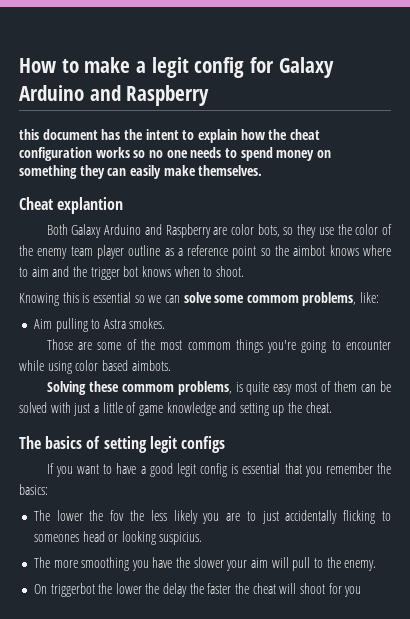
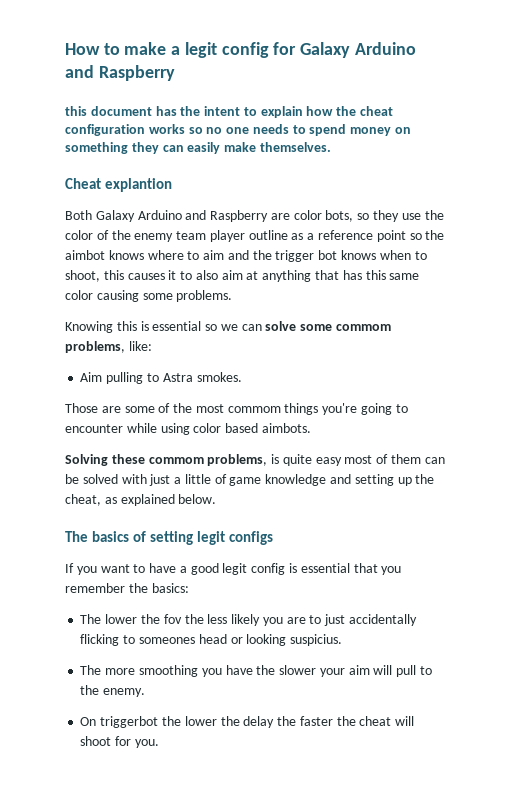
- Both Galaxy Arduino and Raspberry are color bots, so they use the color of the enemy team player outline as a reference point so the aimbot knows where to aim and the trigger bot knows when to shoot.
+ Both Galaxy Arduino and Raspberry are color bots, so they use the color of the enemy team player outline as a reference point so the aimbot knows where to aim and the trigger bot knows when to shoot, this causes it to also aim at anything that has this same color causing some problems.
- Solving these commom problems, is quite easy most of them can be solved with just a little of game knowledge and setting up the cheat.
+ Solving these commom problems, is quite easy most of them can be solved with just a little of game knowledge and setting up the cheat, as explained below.
- On triggerbot the lower the delay the faster the cheat will shoot for you
+ On triggerbot the lower the delay the faster the cheat will shoot for you.

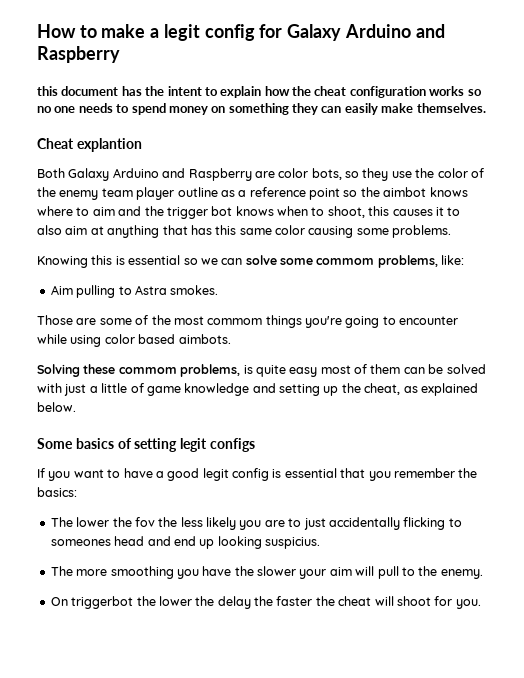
- The basics of setting legit configs
+ Some basics of setting legit configs
- The lower the fov the less likely you are to just accidentally flicking to someones head or looking suspicius.
+ The lower the fov the less likely you are to just accidentally flicking to someones head and end up looking suspicius.

